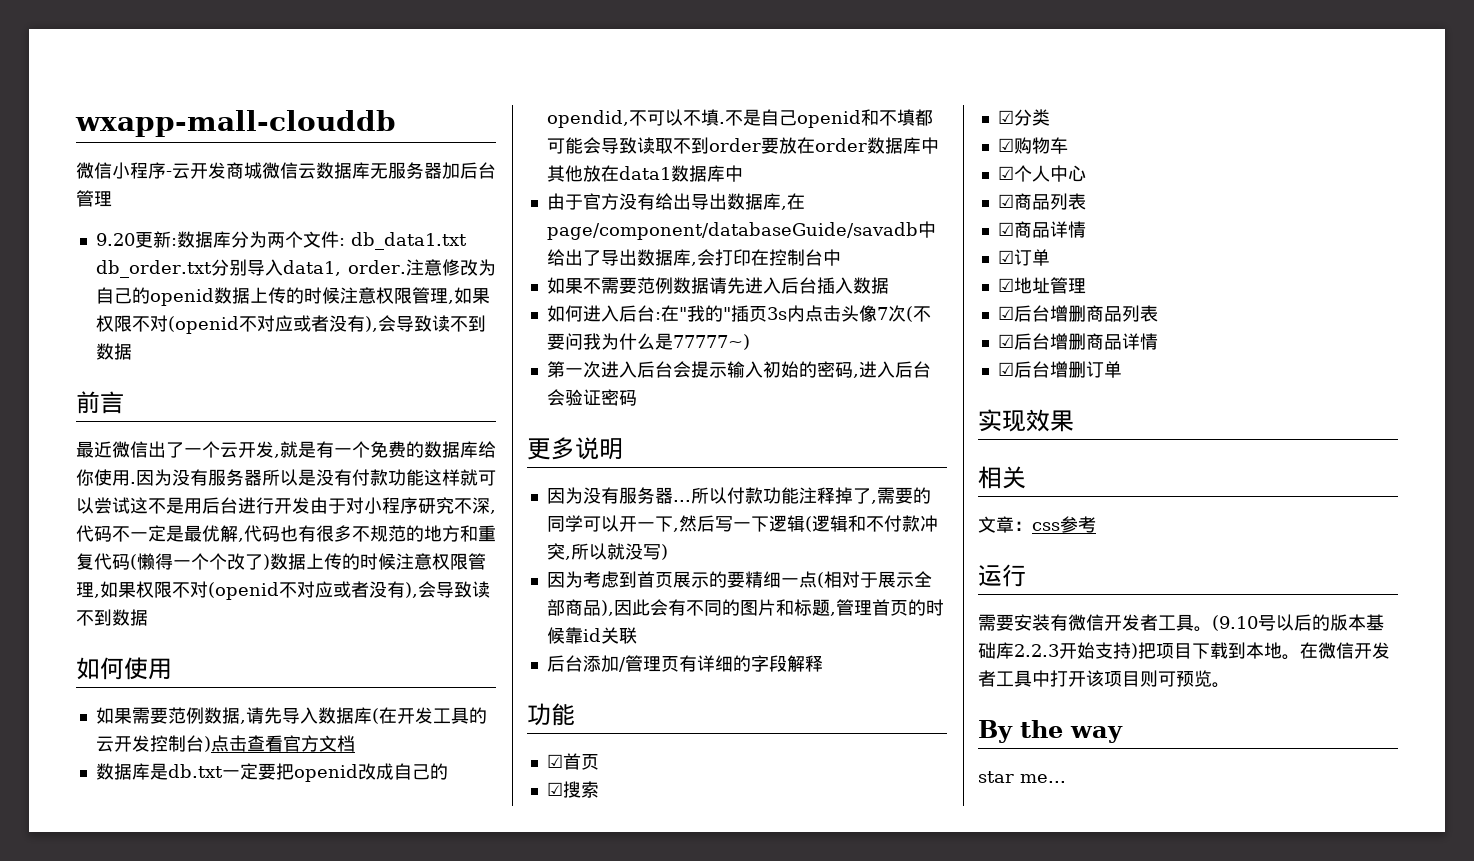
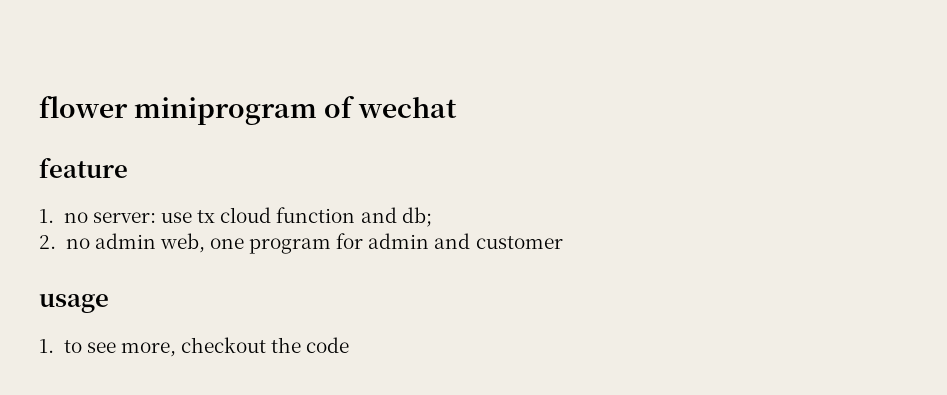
- wxapp-mall-clouddb
- 微信小程序-云开发商城微信云数据库无服务器加后台管理
- 9.20更新:数据库分为两个文件: db_data1.txt db_order.txt分别导入data1, order.注意修改为自己的openid数据上传的时候注意权限管理,如果权限不对(openid不对应或者没有),会导致读不到数据
- 前言
- 最近微信出了一个云开发,就是有一个免费的数据库给你使用.因为没有服务器所以是没有付款功能这样就可以尝试这不是用后台进行开发由于对小程序研究不深,代码不一定是最优解,代码也有很多不规范的地方和重复代码(懒得一个个改了)数据上传的时候注意权限管理,如果权限不对(openid不对应或者没有),会导致读不到数据
- 如何使用
- 如果需要范例数据,请先导入数据库(在开发工具的云开发控制台)点击查看官方文档
- 数据库是db.txt一定要把openid改成自己的opendid,不可以不填.不是自己openid和不填都可能会导致读取不到order要放在order数据库中其他放在data1数据库中
- 由于官方没有给出导出数据库,在page/component/databaseGuide/savadb中给出了导出数据库,会打印在控制台中
- 如果不需要范例数据请先进入后台插入数据
- 如何进入后台:在"我的"插页3s内点击头像7次(不要问我为什么是77777~)
- 第一次进入后台会提示输入初始的密码,进入后台会验证密码
- 更多说明
- 因为没有服务器...所以付款功能注释掉了,需要的同学可以开一下,然后写一下逻辑(逻辑和不付款冲突,所以就没写)
- 因为考虑到首页展示的要精细一点(相对于展示全部商品),因此会有不同的图片和标题,管理首页的时候靠id关联
- 后台添加/管理页有详细的字段解释
- 功能
- ☑首页
- ☑搜索
- ☑分类
- ☑购物车
- ☑个人中心
- ☑商品列表
- ☑商品详情
- ☑订单
- ☑地址管理
- ☑后台增删商品列表
- ☑后台增删商品详情
- ☑后台增删订单
- 实现效果
- 相关
- 文章：css参考
- 运行
- 需要安装有微信开发者工具。(9.10号以后的版本基础库2.2.3开始支持)把项目下载到本地。在微信开发者工具中打开该项目则可预览。
- By the way
- star me...
+ flower miniprogram of wechat
+ feature
+ 1. no server: use tx cloud function and db;
+ 2. no admin web, one program for admin and customer
+ usage
+ 1. to see more, checkout the code

